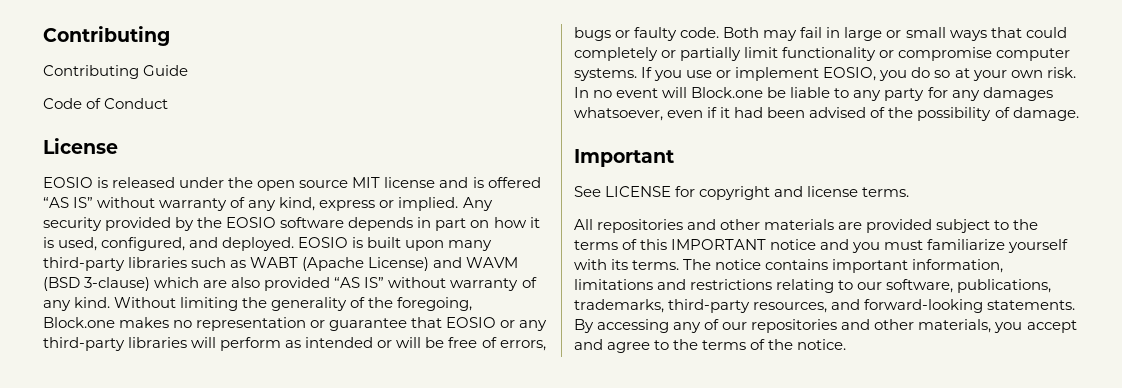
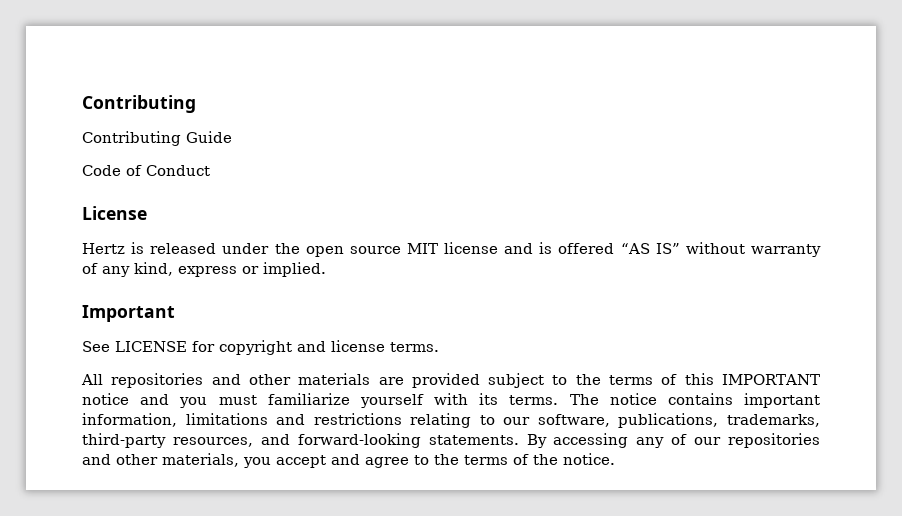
- EOSIO is released under the open source MIT license and is offered “AS IS” without warranty of any kind, express or implied. Any security provided by the EOSIO software depends in part on how it is used, configured, and deployed. EOSIO is built upon many third-party libraries such as WABT (Apache License) and WAVM (BSD 3-clause) which are also provided “AS IS” without warranty of any kind. Without limiting the generality of the foregoing, Block.one makes no representation or guarantee that EOSIO or any third-party libraries will perform as intended or will be free of errors, bugs or faulty code. Both may fail in large or small ways that could completely or partially limit functionality or compromise computer systems. If you use or implement EOSIO, you do so at your own risk. In no event will Block.one be liable to any party for any damages whatsoever, even if it had been advised of the possibility of damage.
+ Hertz is released under the open source MIT license and is offered “AS IS” without warranty of any kind, express or implied.

